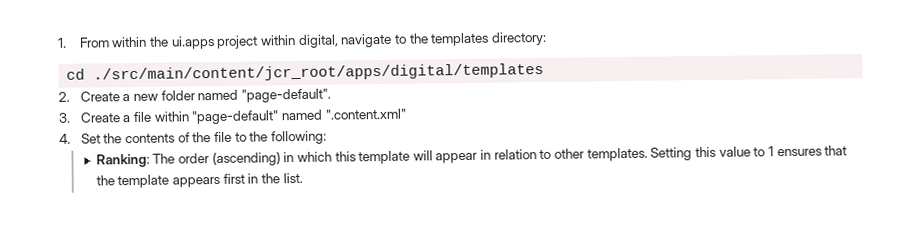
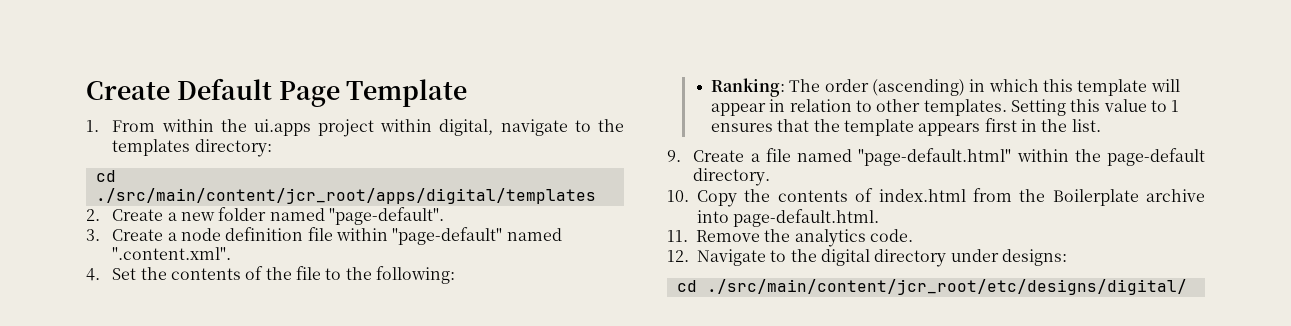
+ Create Default Page Template
- 3. Create a file within "page-default" named ".content.xml"
+ 3. Create a node definition file within "page-default" named ".content.xml".
+ 9. Create a file named "page-default.html" within the page-default directory.
+ 10. Copy the contents of index.html from the Boilerplate archive into page-default.html.
+ 11. Remove the analytics code.
+ 12. Navigate to the digital directory under designs:
+ cd ./src/main/content/jcr_root/etc/designs/digital/

